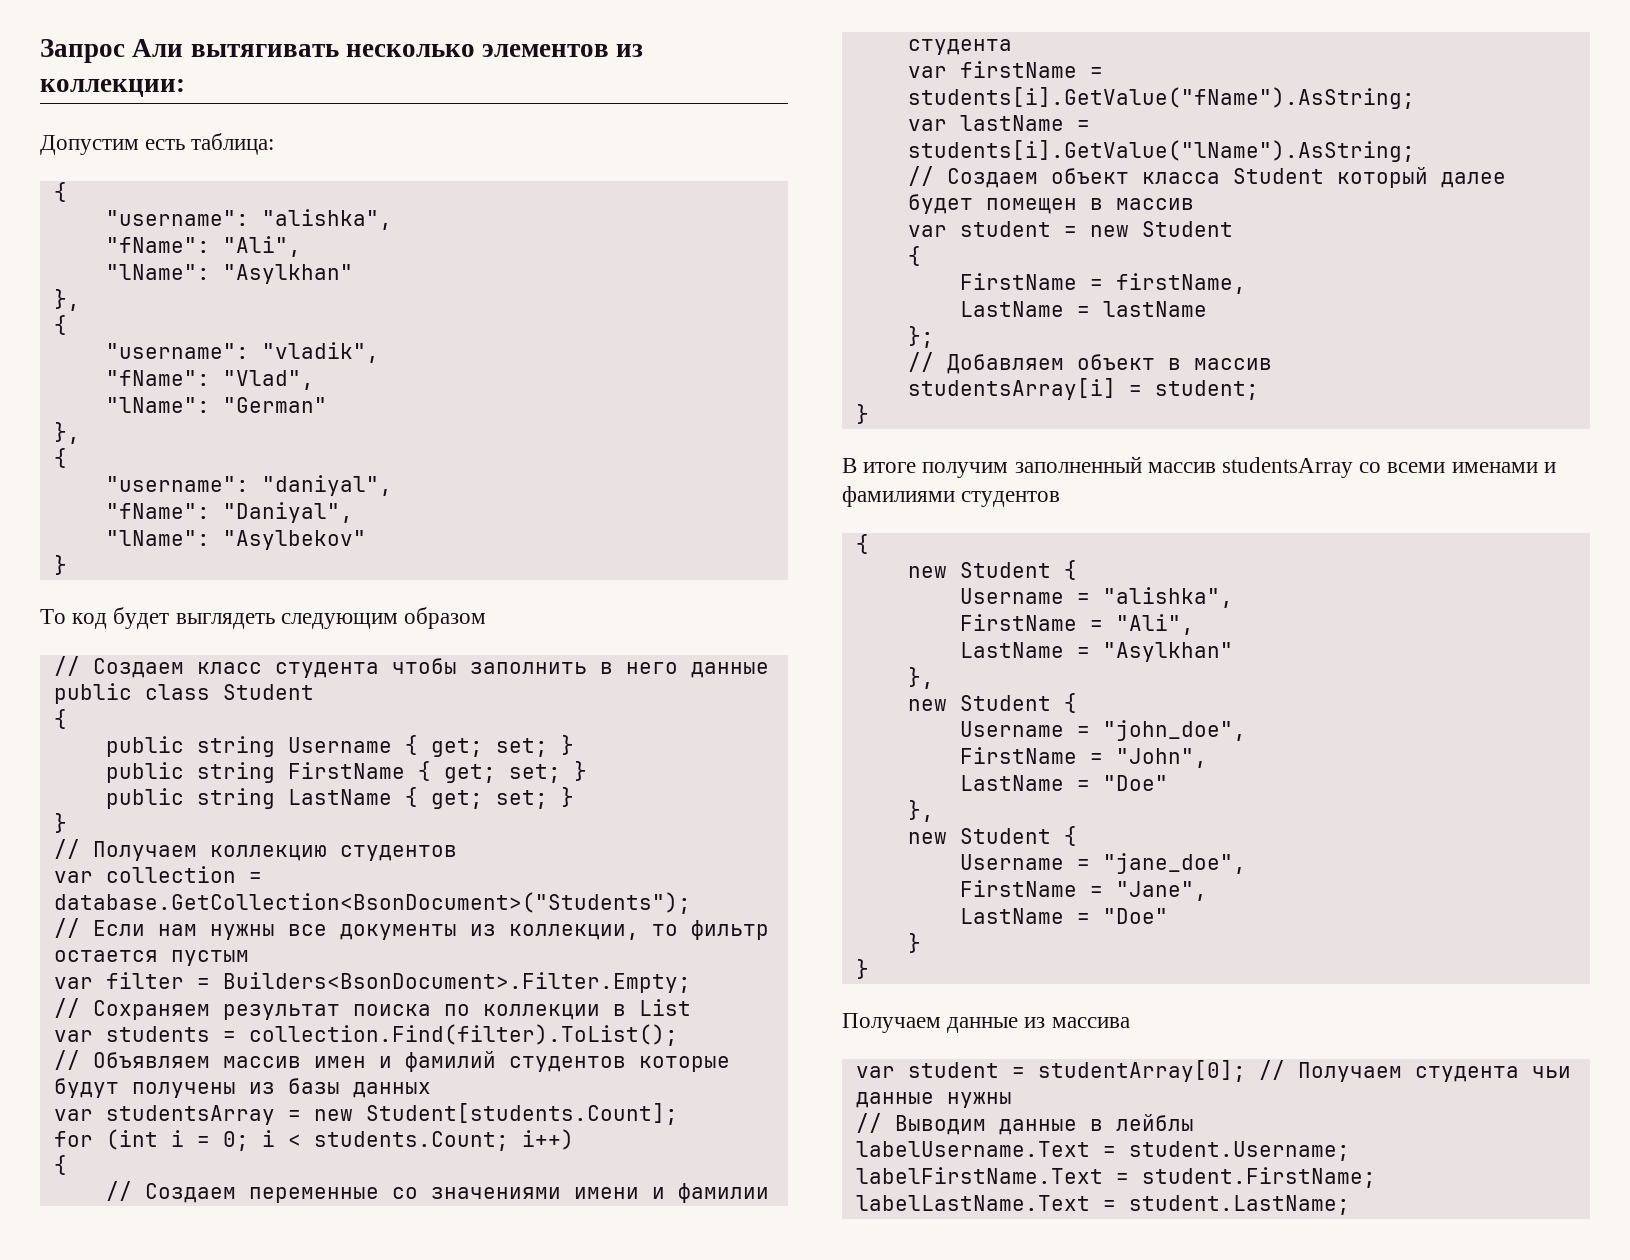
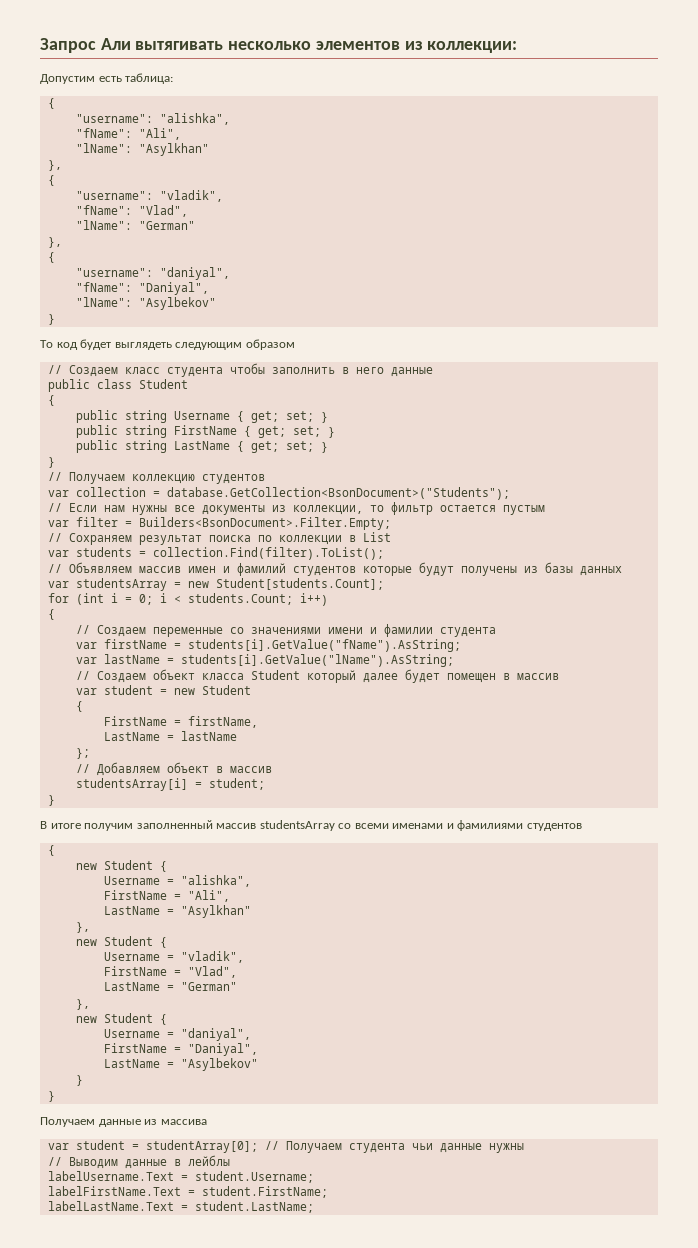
- Username = "john_doe",
- FirstName = "John",
- LastName = "Doe"
+ Username = "vladik",
+ FirstName = "Vlad",
+ LastName = "German"
  },
  new Student {
- Username = "jane_doe",
- FirstName = "Jane",
- LastName = "Doe"
+ Username = "daniyal",
+ FirstName = "Daniyal",
+ LastName = "Asylbekov"

